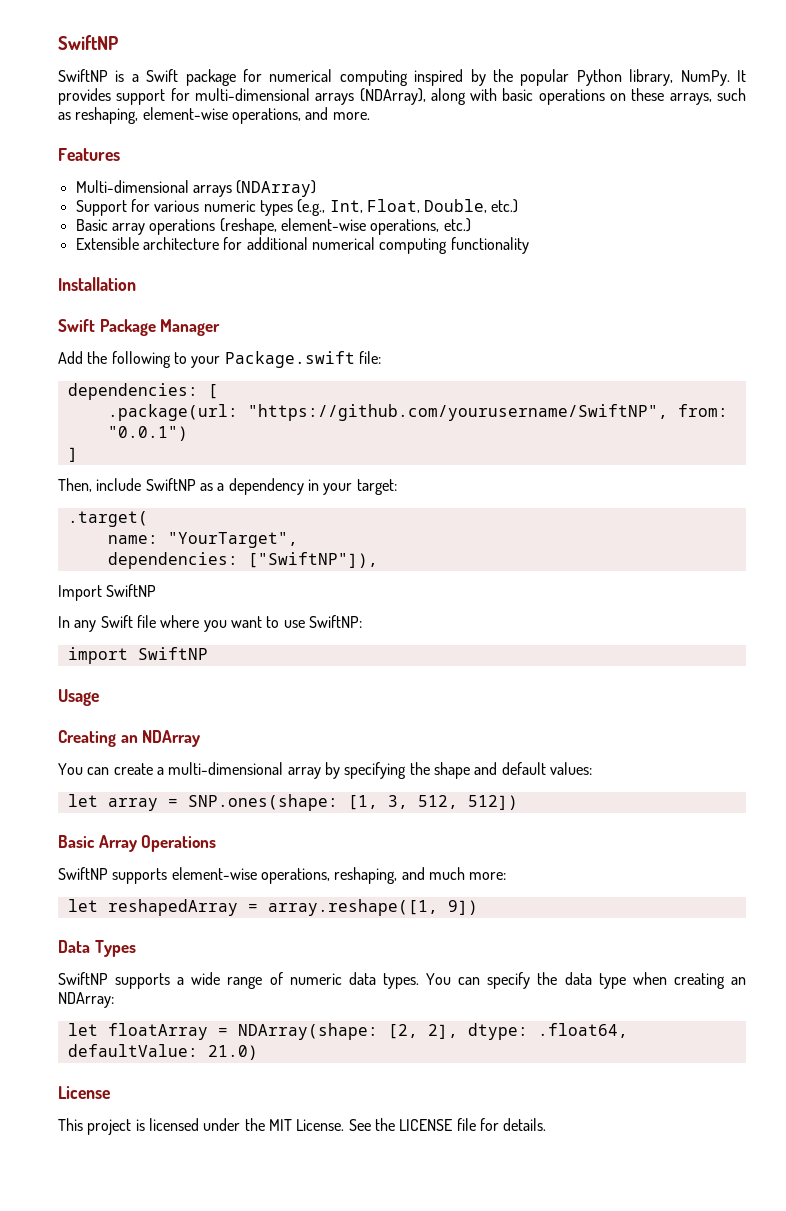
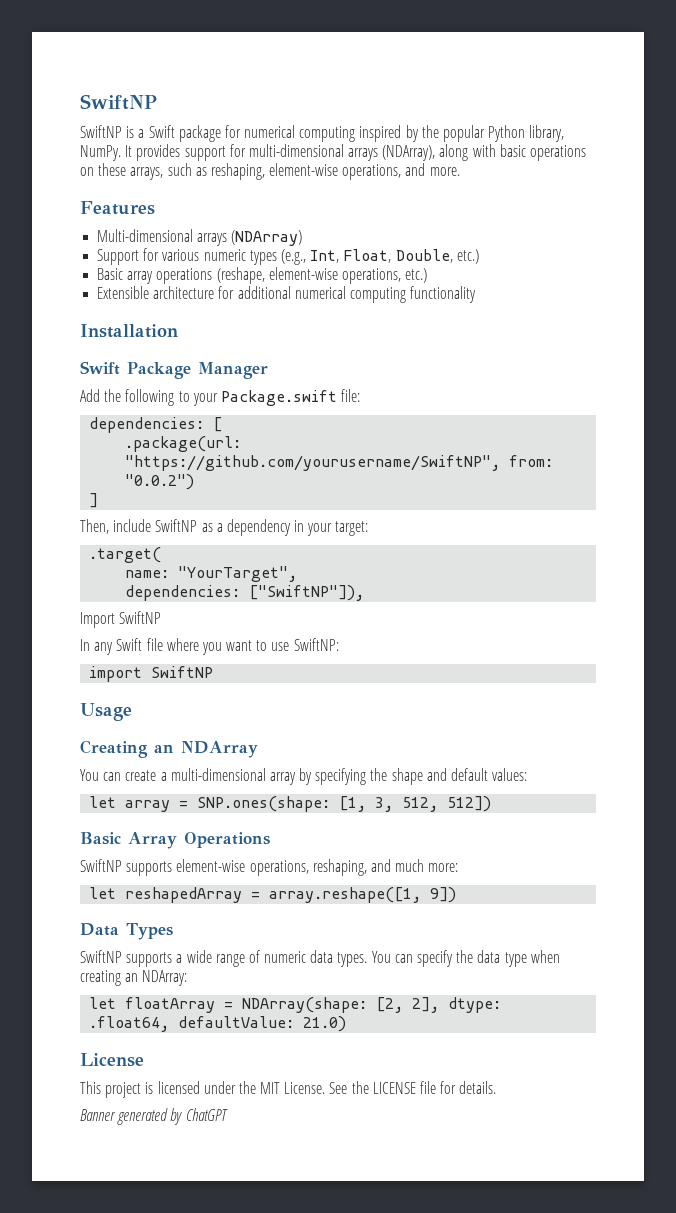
- .package(url: "https://github.com/yourusername/SwiftNP", from: "0.0.1")
+ .package(url: "https://github.com/yourusername/SwiftNP", from: "0.0.2")
+ Banner generated by ChatGPT

